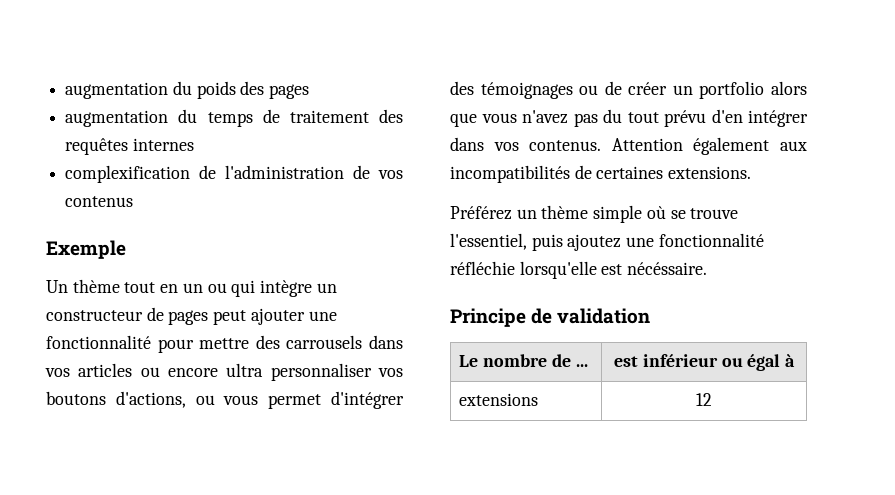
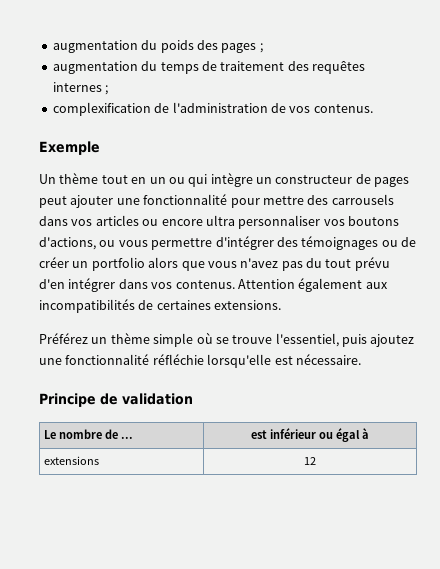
- augmentation du poids des pages
+ augmentation du poids des pages ;
- augmentation du temps de traitement des requêtes internes
+ augmentation du temps de traitement des requêtes internes ;
- complexification de l'administration de vos contenus
+ complexification de l'administration de vos contenus.
- Un thème tout en un ou qui intègre un constructeur de pages peut ajouter une fonctionnalité pour mettre des carrousels dans vos articles ou encore ultra personnaliser vos boutons d'actions, ou vous permet d'intégrer des témoignages ou de créer un portfolio alors que vous n'avez pas du tout prévu d'en intégrer dans vos contenus.
+ Un thème tout en un ou qui intègre un constructeur de pages peut ajouter une fonctionnalité pour mettre des carrousels dans vos articles ou encore ultra personnaliser vos boutons d'actions, ou vous permettre d'intégrer des témoignages ou de créer un portfolio alors que vous n'avez pas du tout prévu d'en intégrer dans vos contenus.
- Préférez un thème simple où se trouve l'essentiel, puis ajoutez une fonctionnalité réfléchie lorsqu'elle est nécéssaire.
+ Préférez un thème simple où se trouve l'essentiel, puis ajoutez une fonctionnalité réfléchie lorsqu'elle est nécessaire.

